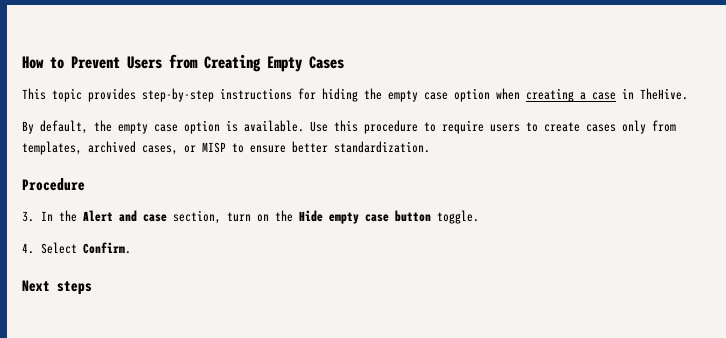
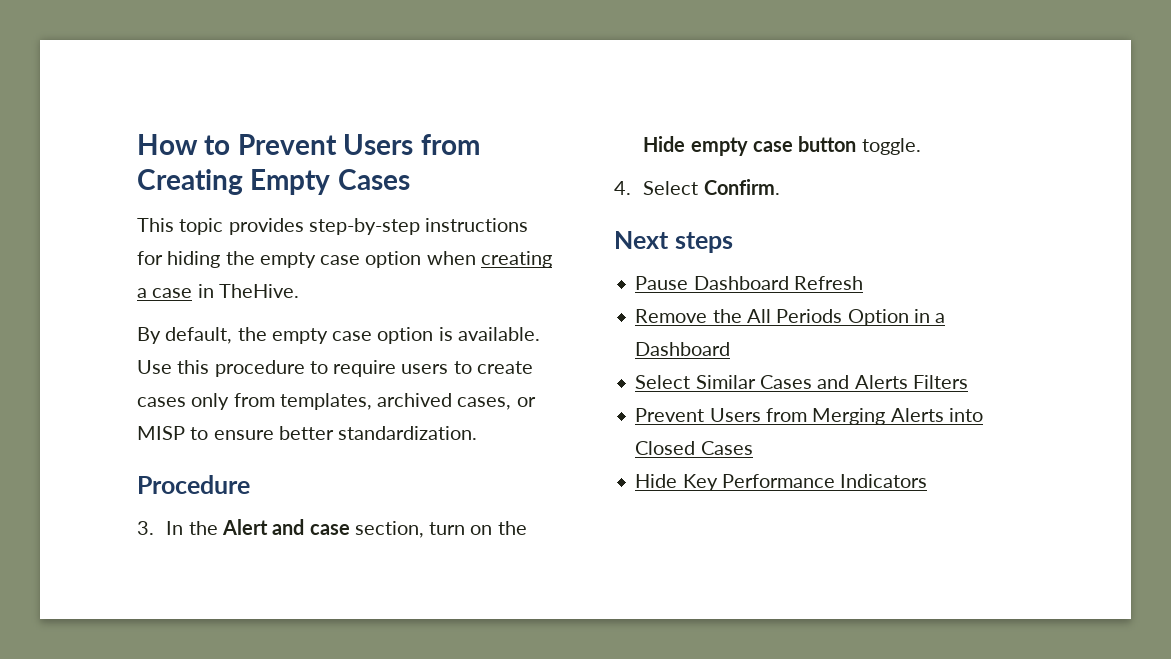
+ Pause Dashboard Refresh
+ Remove the All Periods Option in a Dashboard
+ Select Similar Cases and Alerts Filters
+ Prevent Users from Merging Alerts into Closed Cases
+ Hide Key Performance Indicators

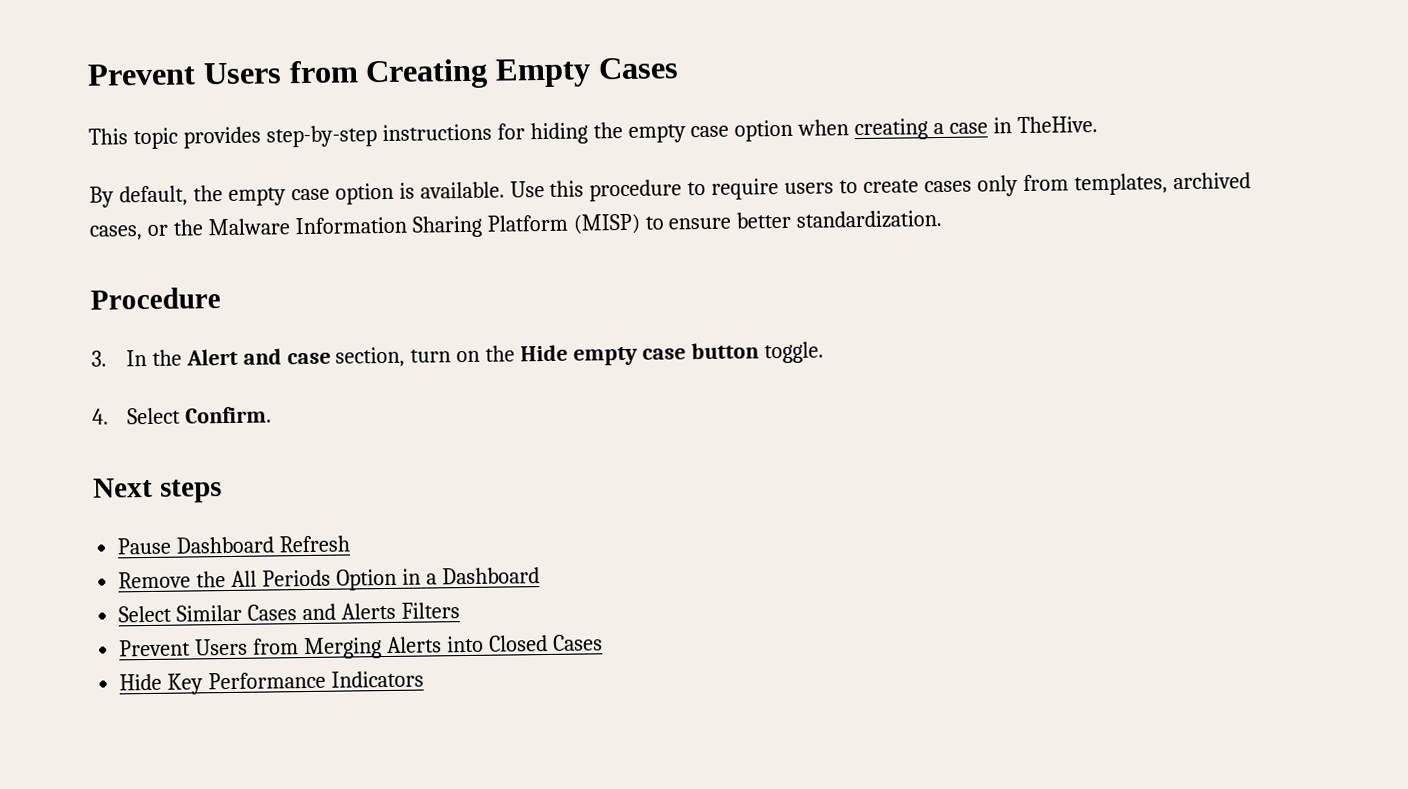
- How to Prevent Users from Creating Empty Cases
+ Prevent Users from Creating Empty Cases
- Use this procedure to require users to create cases only from templates, archived cases, or MISP to ensure better standardization.
+ Use this procedure to require users to create cases only from templates, archived cases, or the Malware Information Sharing Platform (MISP) to ensure better standardization.

